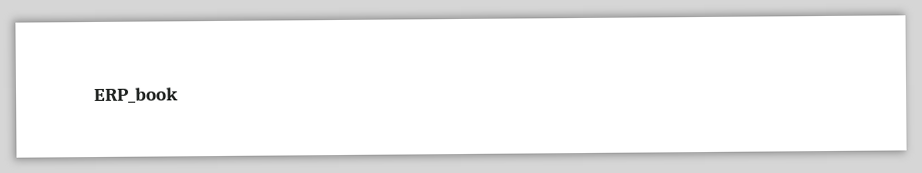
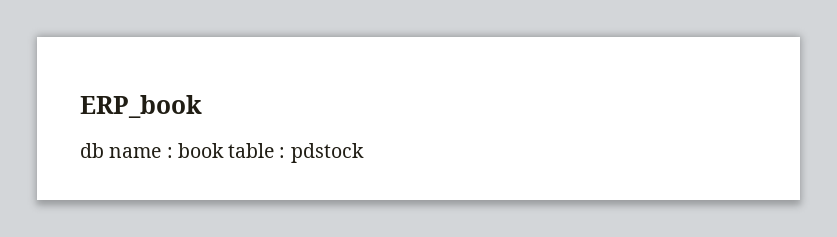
+ db name : book table : pdstock

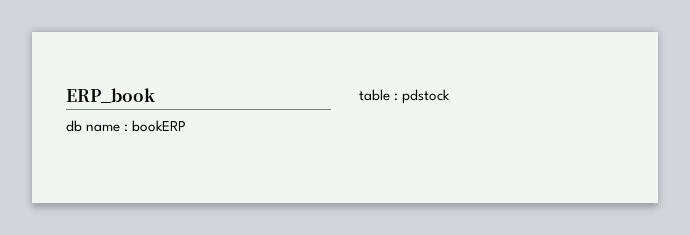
- db name : book table : pdstock
+ db name : bookERP
+ table : pdstock

